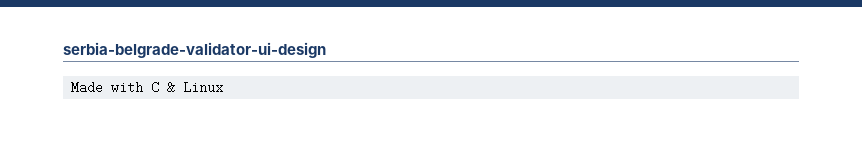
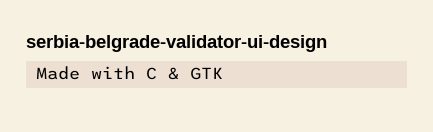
- Made with C & Linux
+ Made with C & GTK

